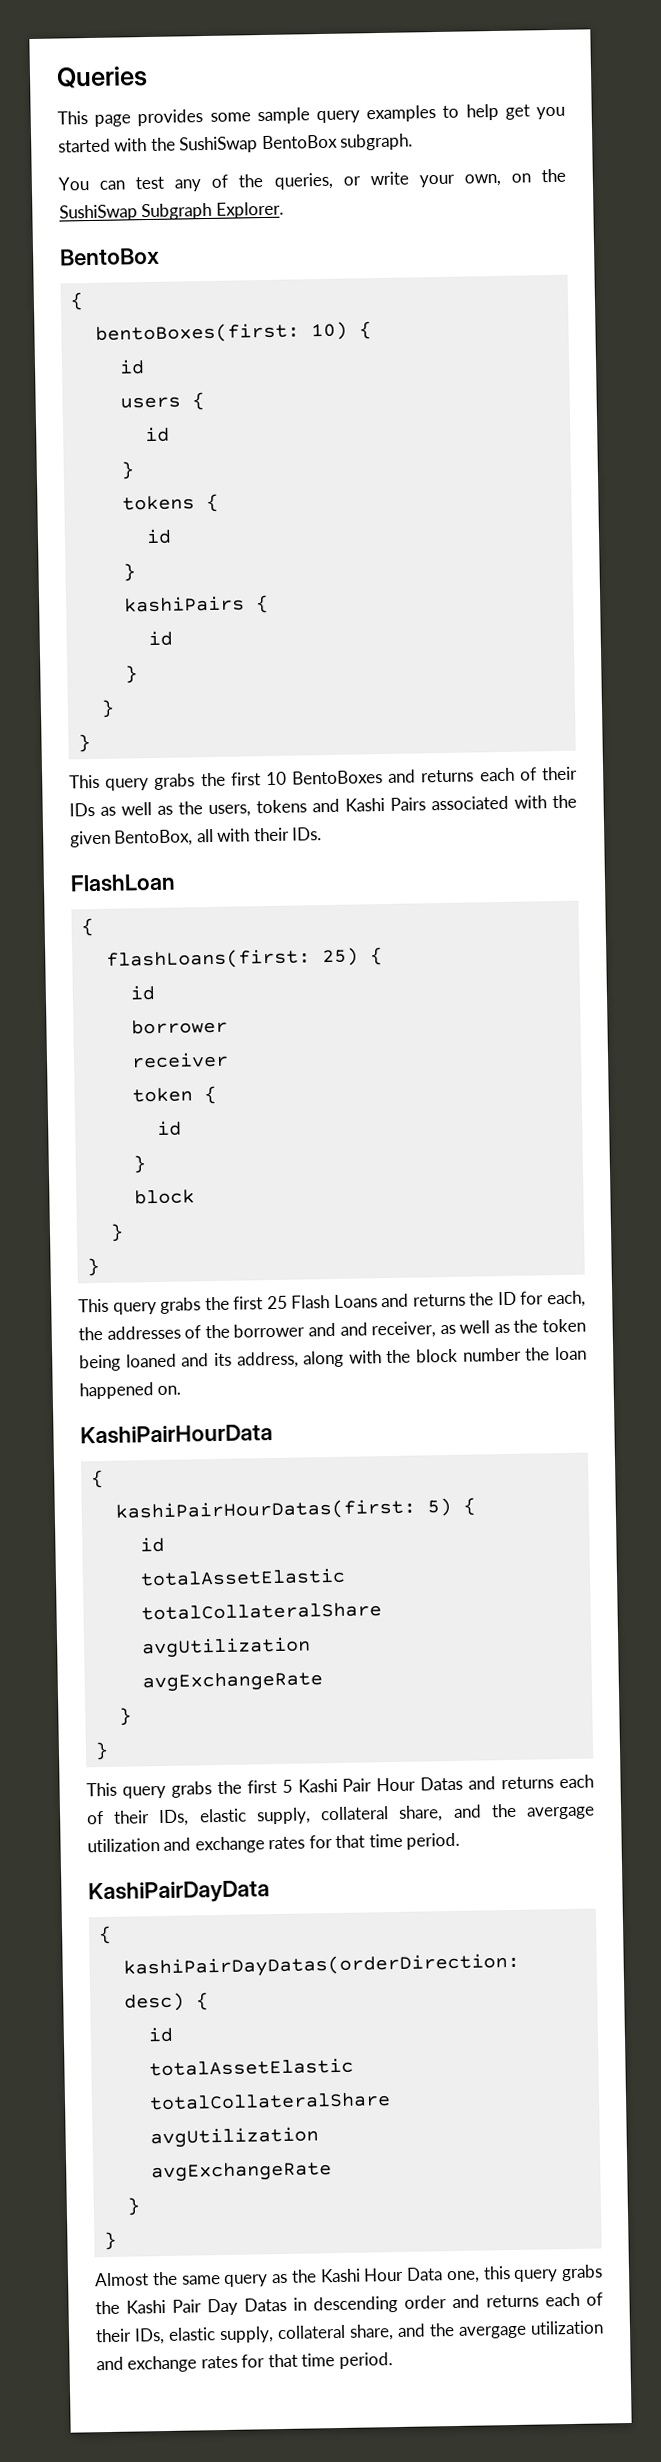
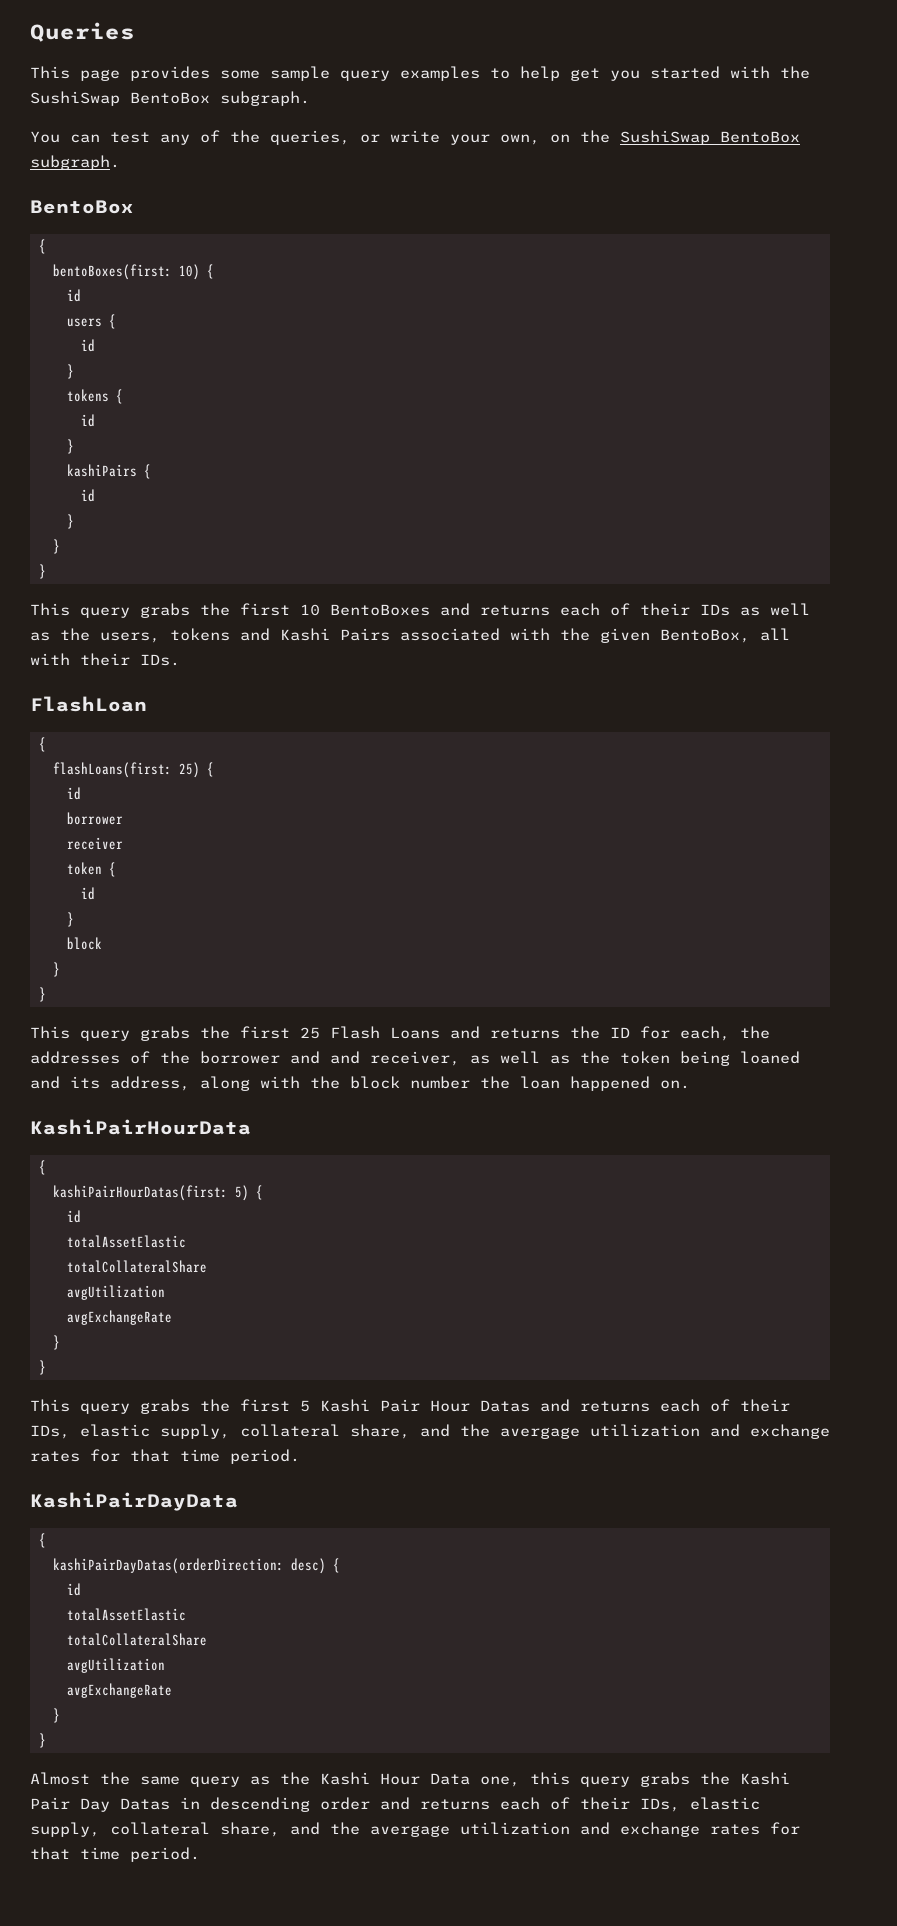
- You can test any of the queries, or write your own, on the SushiSwap Subgraph Explorer.
+ You can test any of the queries, or write your own, on the SushiSwap BentoBox subgraph.

